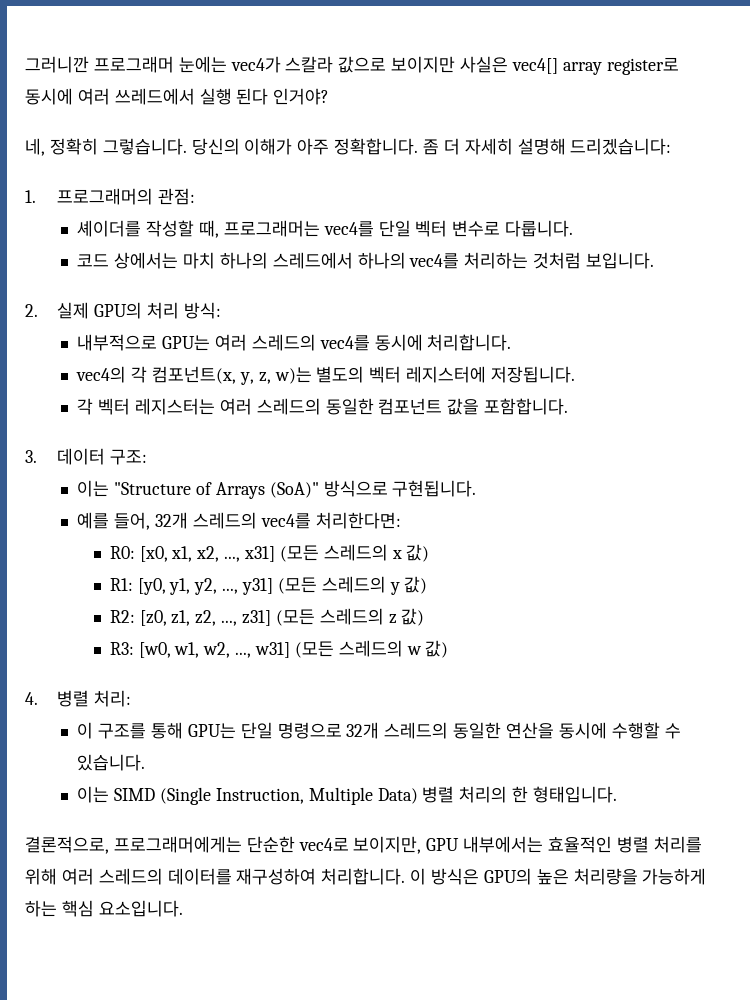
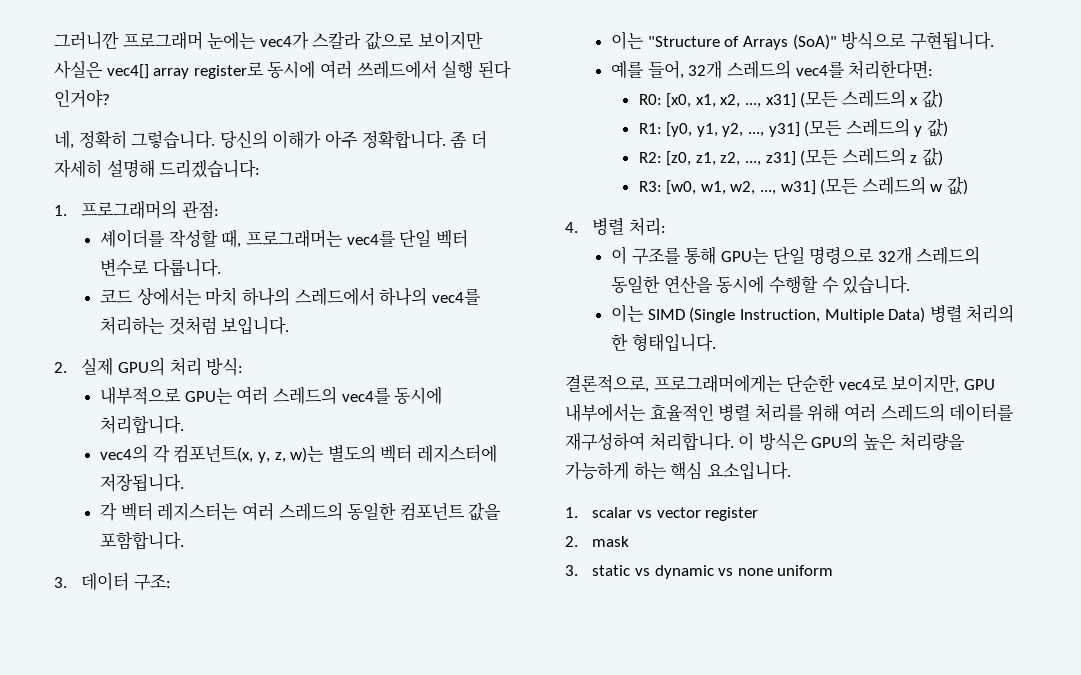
+ 1. scalar vs vector register
+ 2. mask
+ 3. static vs dynamic vs none uniform

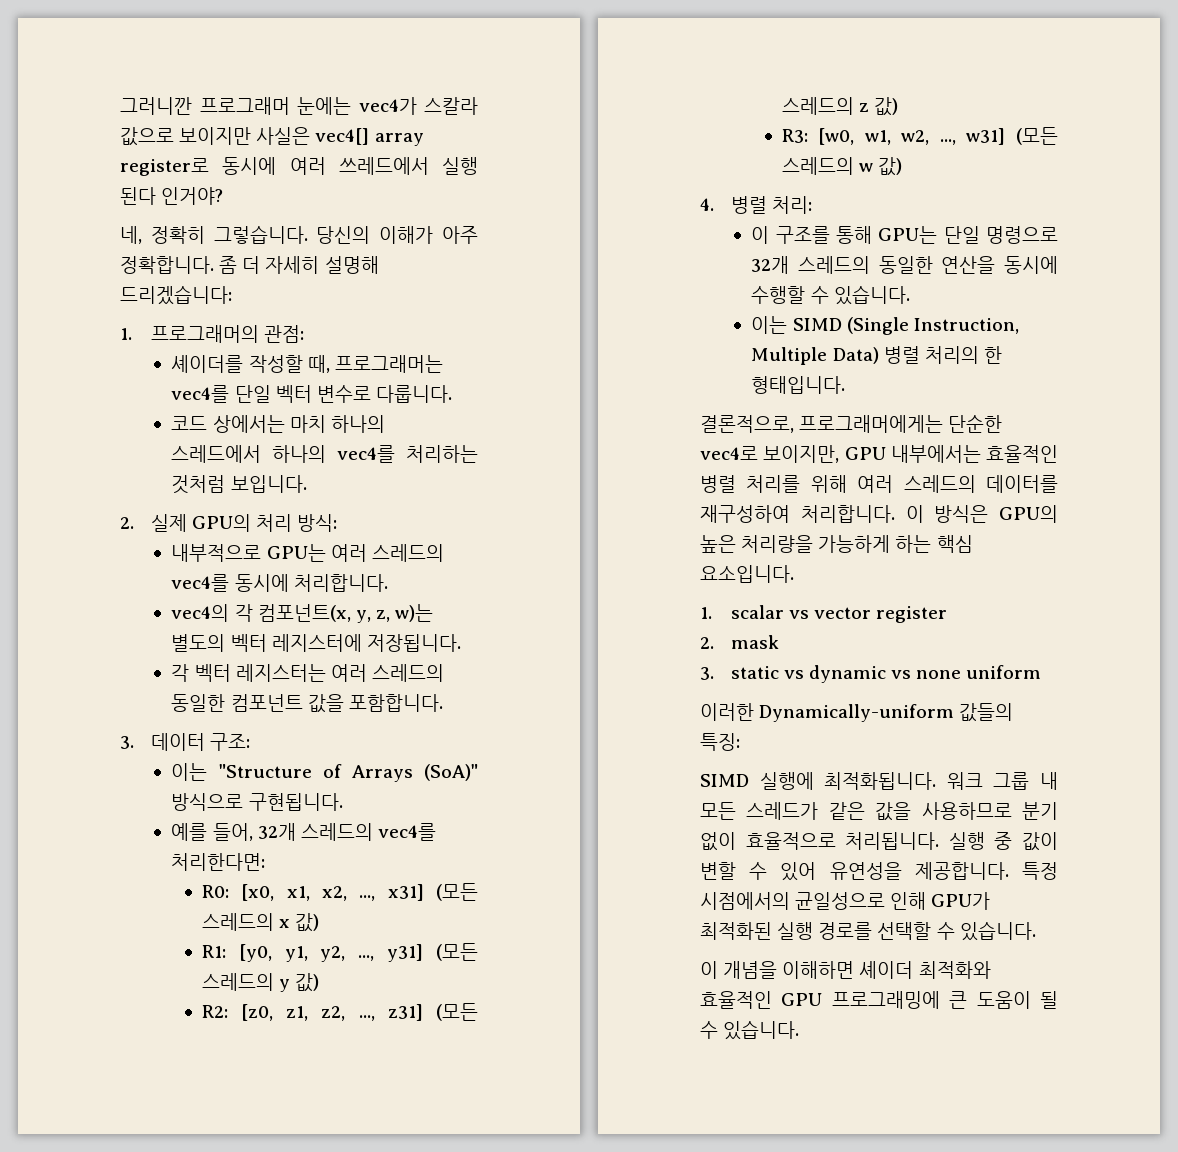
+ 이러한 Dynamically-uniform 값들의 특징:
+ SIMD 실행에 최적화됩니다. 워크 그룹 내 모든 스레드가 같은 값을 사용하므로 분기 없이 효율적으로 처리됩니다. 실행 중 값이 변할 수 있어 유연성을 제공합니다. 특정 시점에서의 균일성으로 인해 GPU가 최적화된 실행 경로를 선택할 수 있습니다.
+ 이 개념을 이해하면 셰이더 최적화와 효율적인 GPU 프로그래밍에 큰 도움이 될 수 있습니다.

